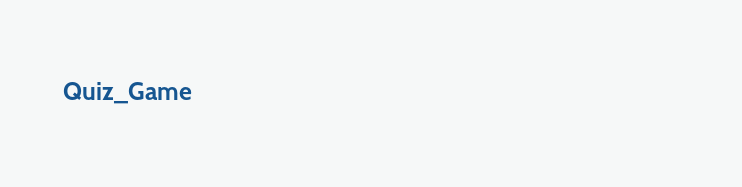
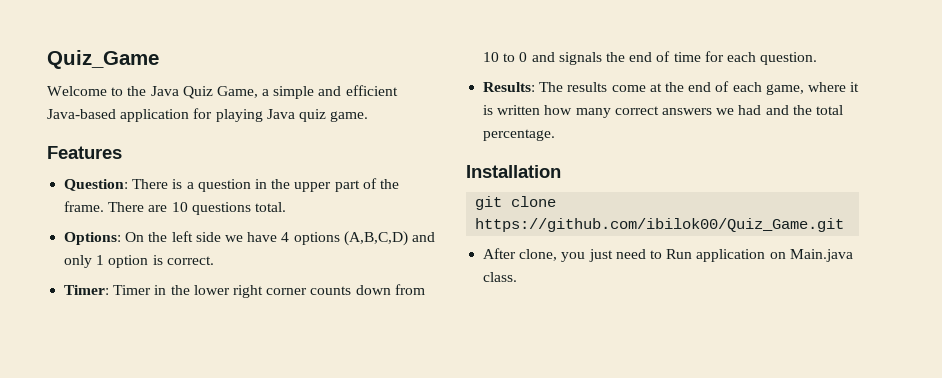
+ Welcome to the Java Quiz Game, a simple and efficient Java-based application for playing Java quiz game.
+ Features
+ Question: There is a question in the upper part of the frame. There are 10 questions total.
+ Options: On the left side we have 4 options (A,B,C,D) and only 1 option is correct.
+ Timer: Timer in the lower right corner counts down from 10 to 0 and signals the end of time for each question.
+ Results: The results come at the end of each game, where it is written how many correct answers we had and the total percentage.
+ Installation
+ git clone https://github.com/ibilok00/Quiz_Game.git
+ After clone, you just need to Run application on Main.java class.

